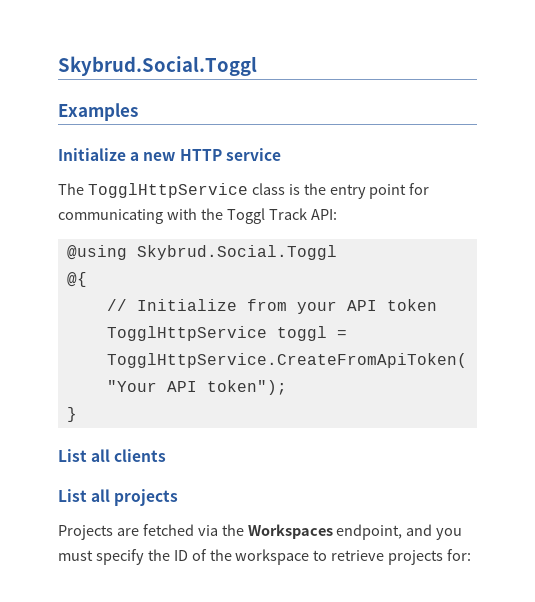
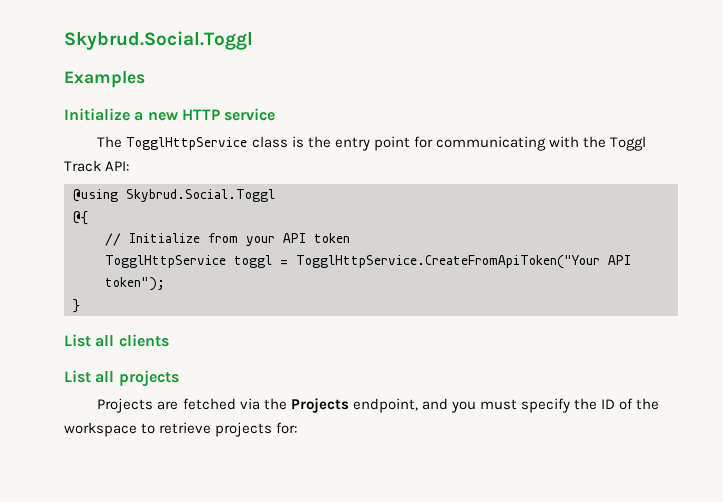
- Projects are fetched via the Workspaces endpoint, and you must specify the ID of the workspace to retrieve projects for:
+ Projects are fetched via the Projects endpoint, and you must specify the ID of the workspace to retrieve projects for:

